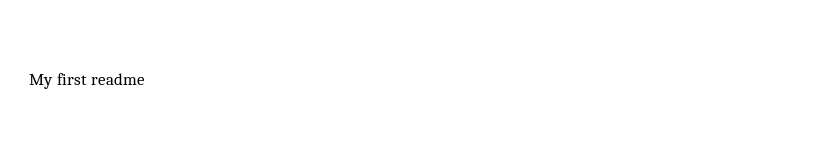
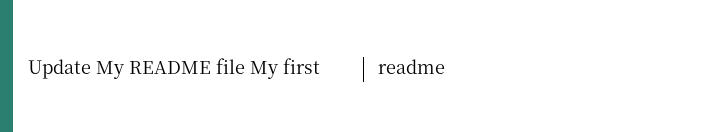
- My first readme
+ Update My README file My first readme

